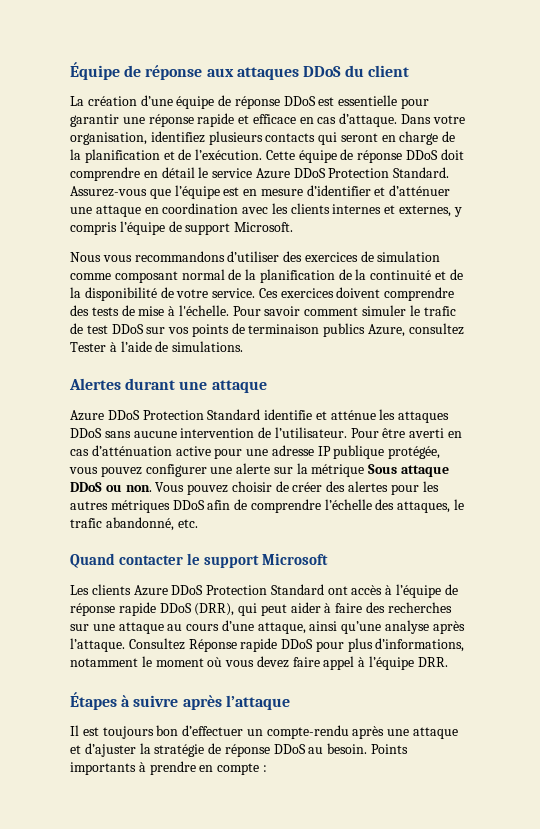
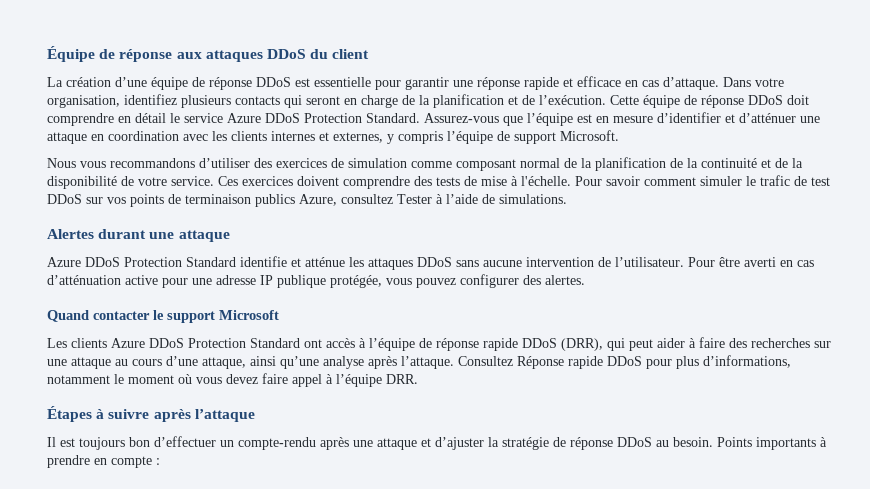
- Pour être averti en cas d’atténuation active pour une adresse IP publique protégée, vous pouvez configurer une alerte sur la métrique Sous attaque DDoS ou non. Vous pouvez choisir de créer des alertes pour les autres métriques DDoS afin de comprendre l’échelle des attaques, le trafic abandonné, etc.
+ Pour être averti en cas d’atténuation active pour une adresse IP publique protégée, vous pouvez configurer des alertes.

